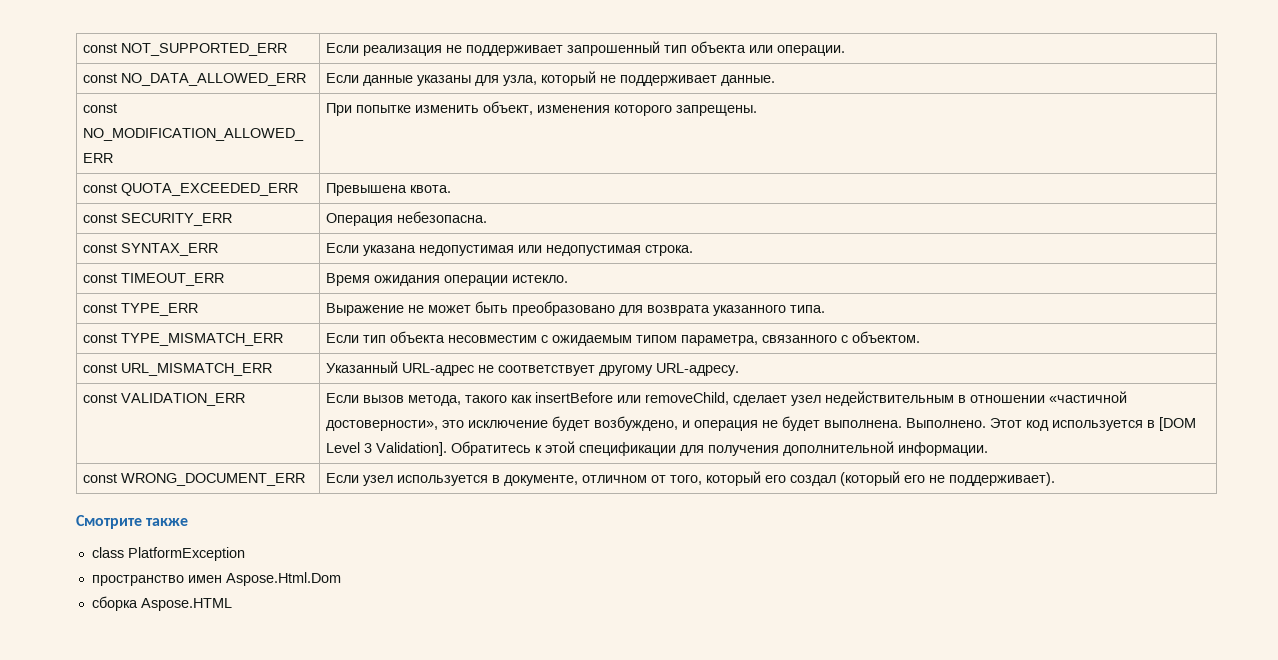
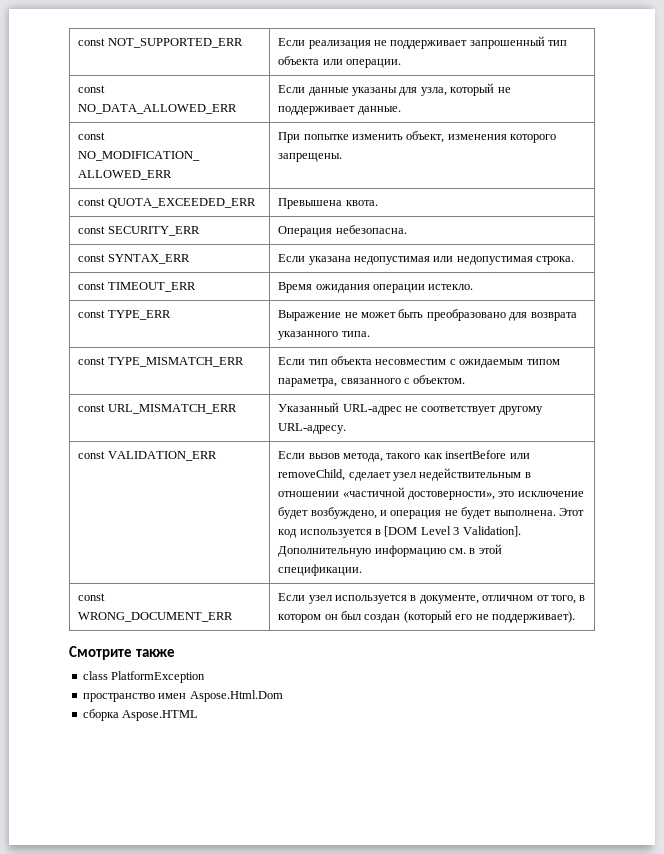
- Выполнено.
- Обратитесь к этой спецификации для получения дополнительной информации.
+ Дополнительную информацию см. в этой спецификации.
- const WRONG_DOCUMENT_ERR | Если узел используется в документе, отличном от того, который его создал (который его не поддерживает).
+ const WRONG_DOCUMENT_ERR | Если узел используется в документе, отличном от того, в котором он был создан (который его не поддерживает).

